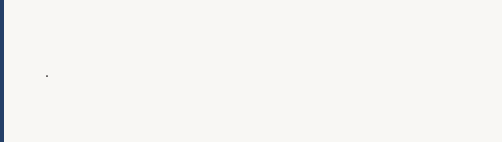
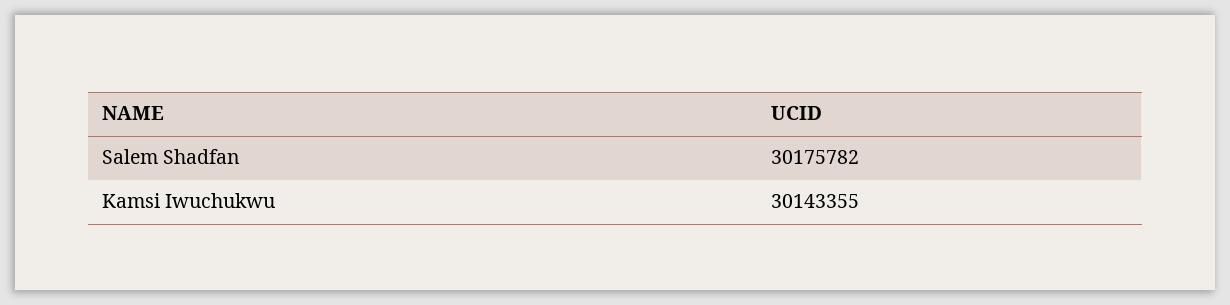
- .
+ NAME | UCID
+ Salem Shadfan | 30175782
+ Kamsi Iwuchukwu | 30143355

